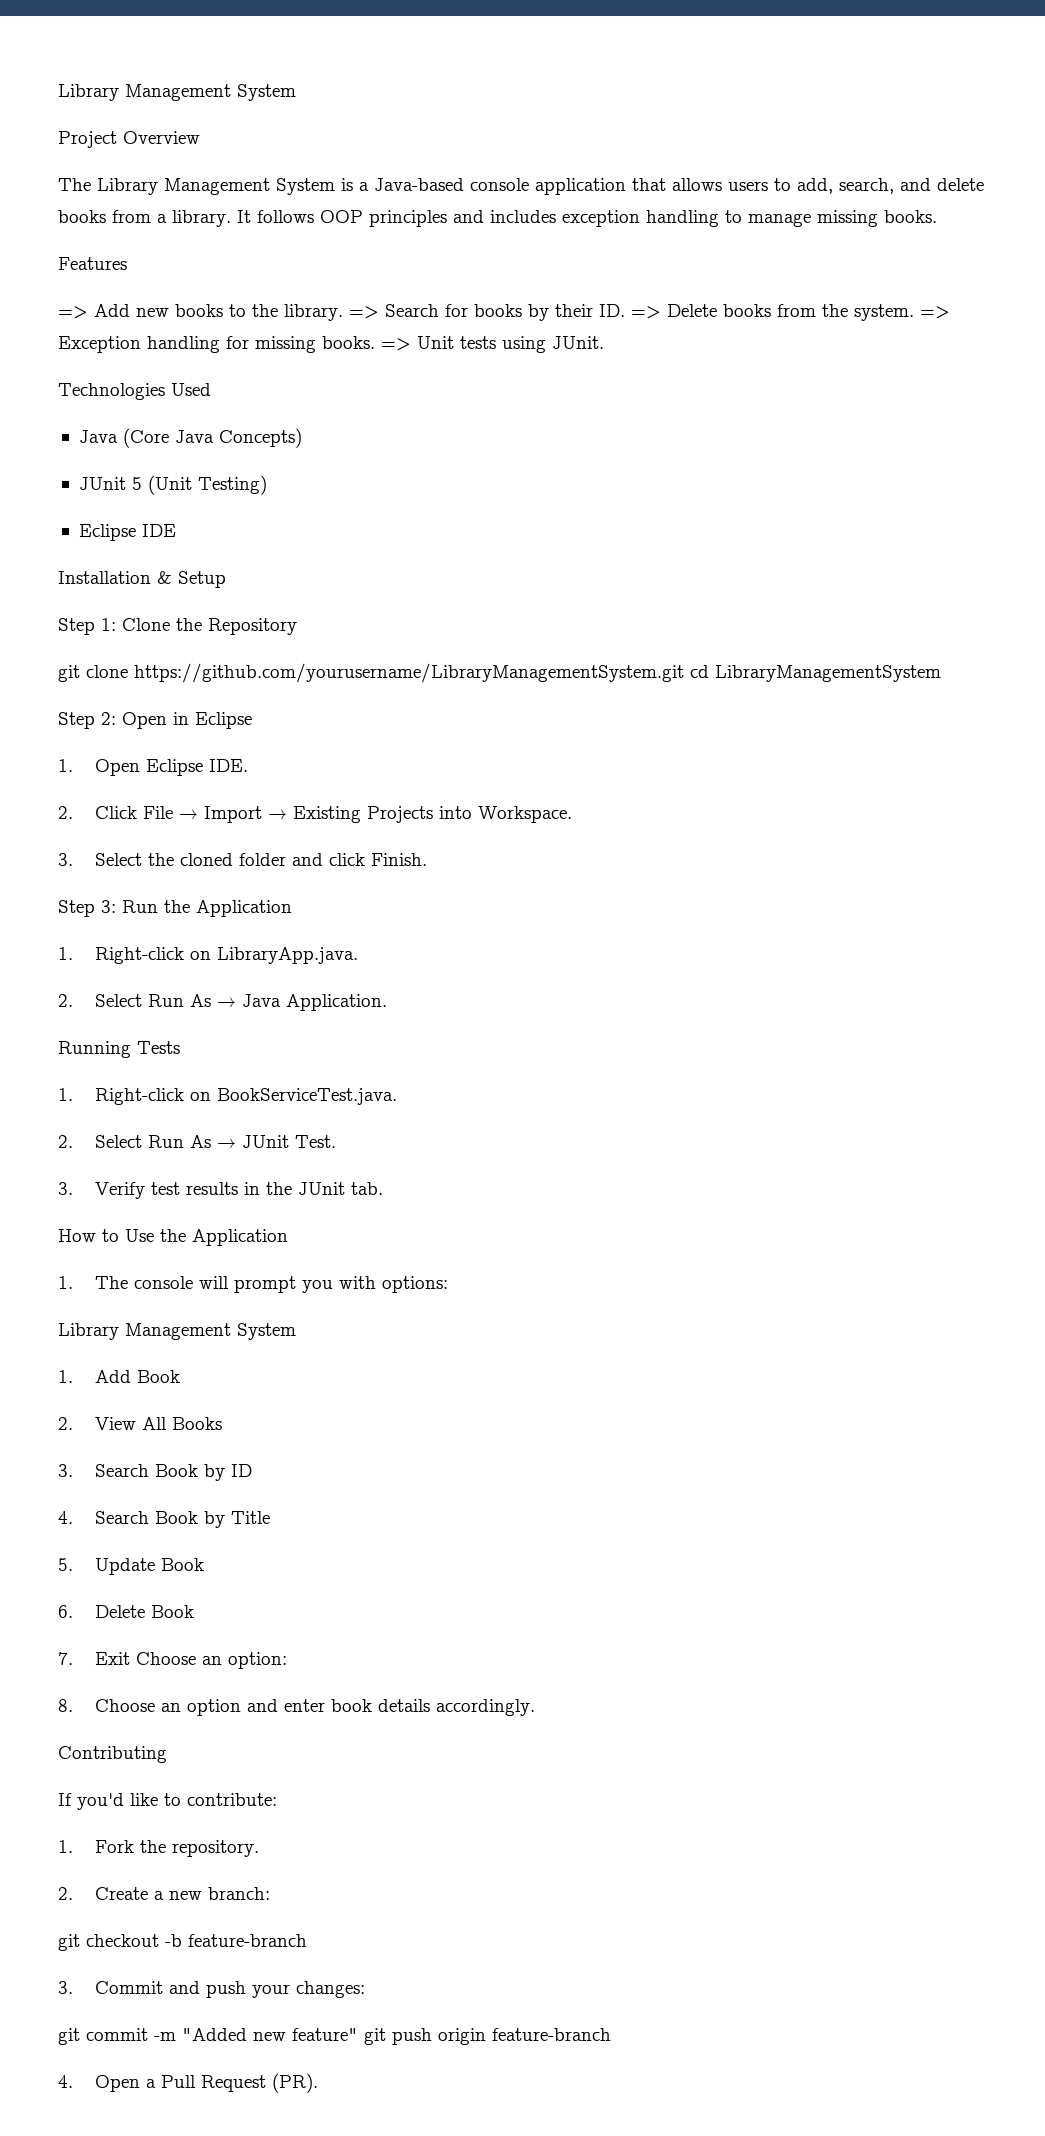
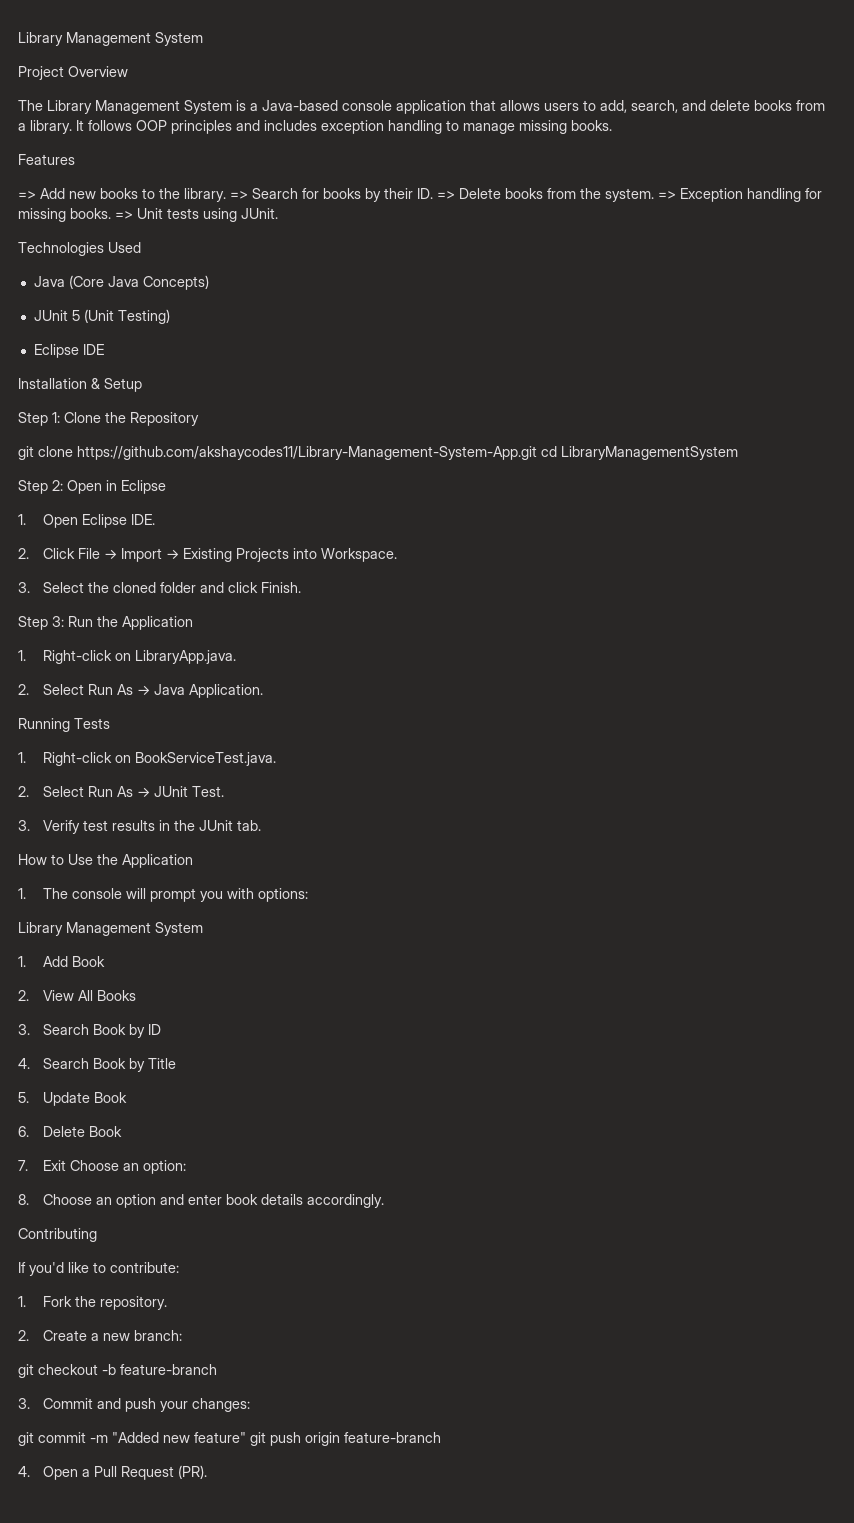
- git clone https://github.com/yourusername/LibraryManagementSystem.git cd LibraryManagementSystem
+ git clone https://github.com/akshaycodes11/Library-Management-System-App.git cd LibraryManagementSystem

